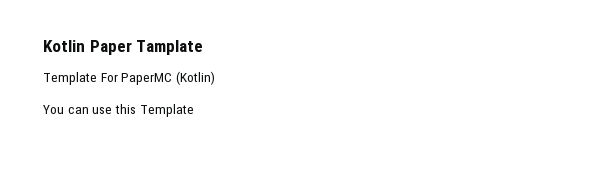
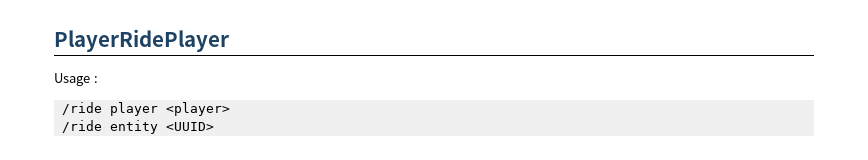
- Kotlin Paper Tamplate
- Template For PaperMC (Kotlin)
- You can use this Template
+ PlayerRidePlayer
+ Usage :
+ /ride player <player>
+ /ride entity <UUID>

